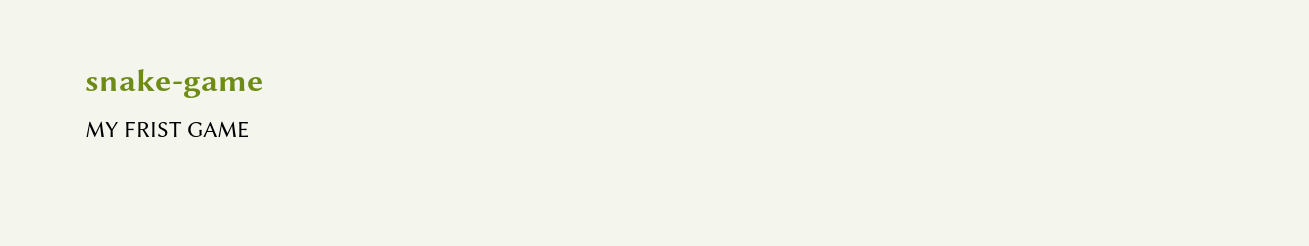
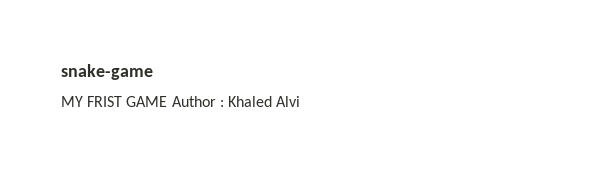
- MY FRIST GAME
+ MY FRIST GAME Author : Khaled Alvi

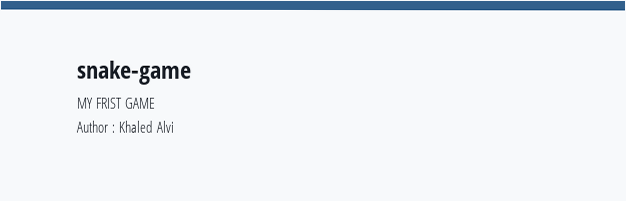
- MY FRIST GAME Author : Khaled Alvi
+ MY FRIST GAME
+ Author : Khaled Alvi

